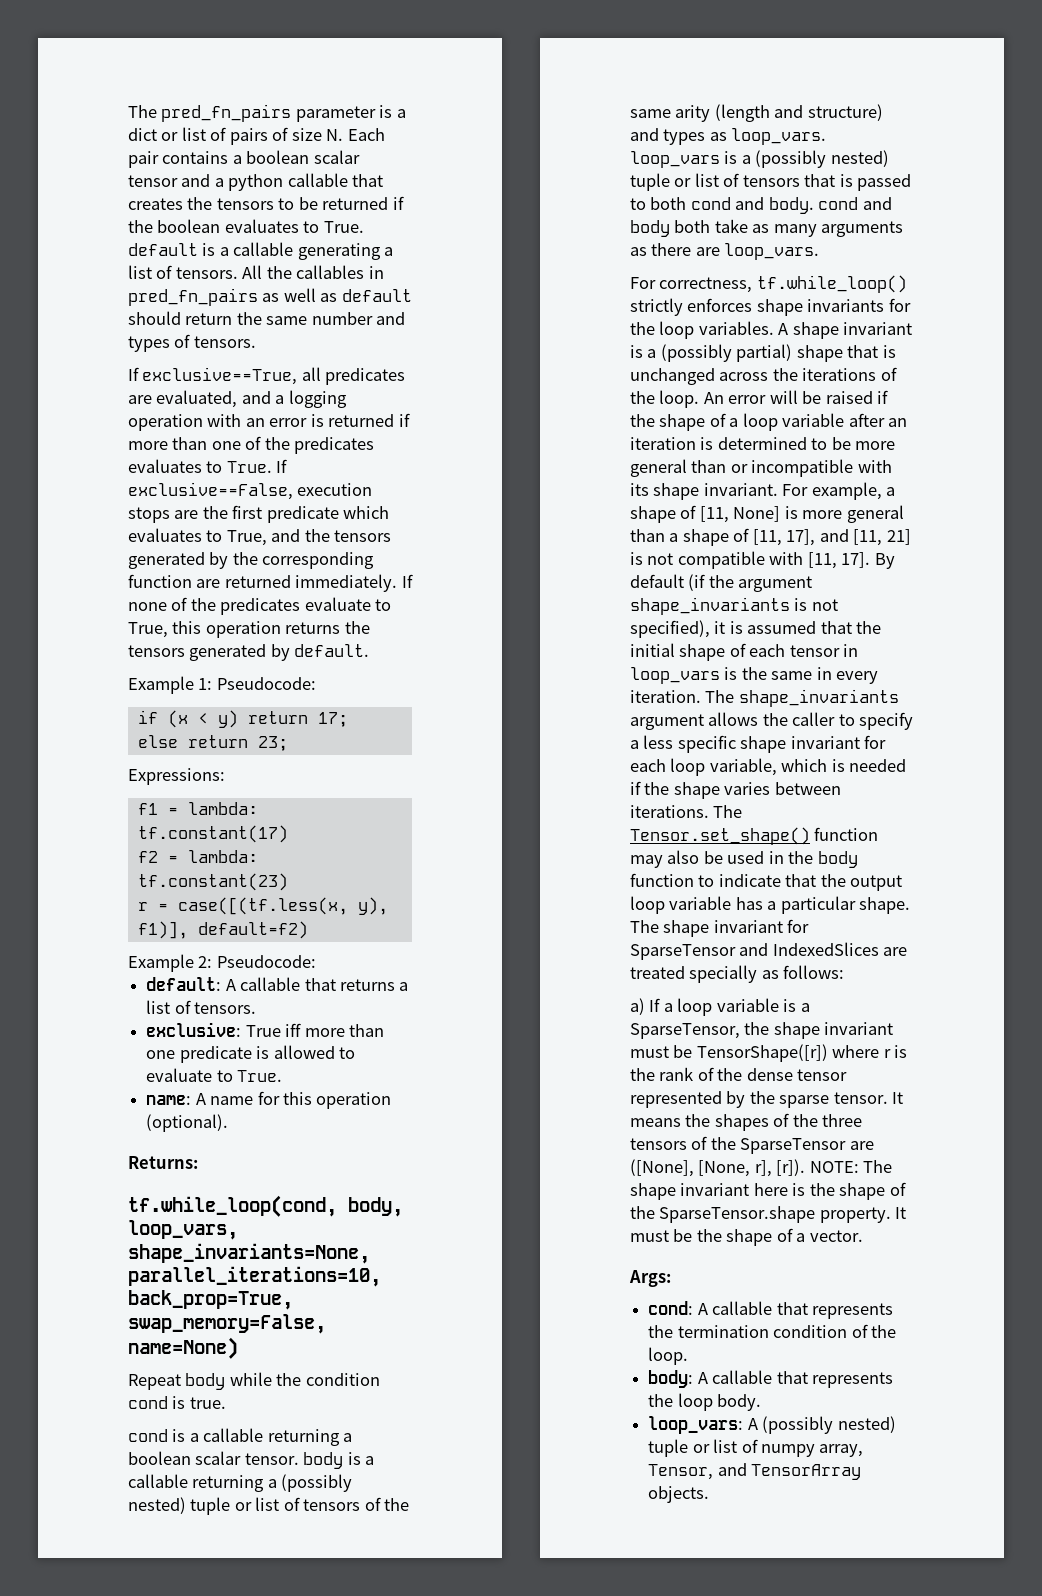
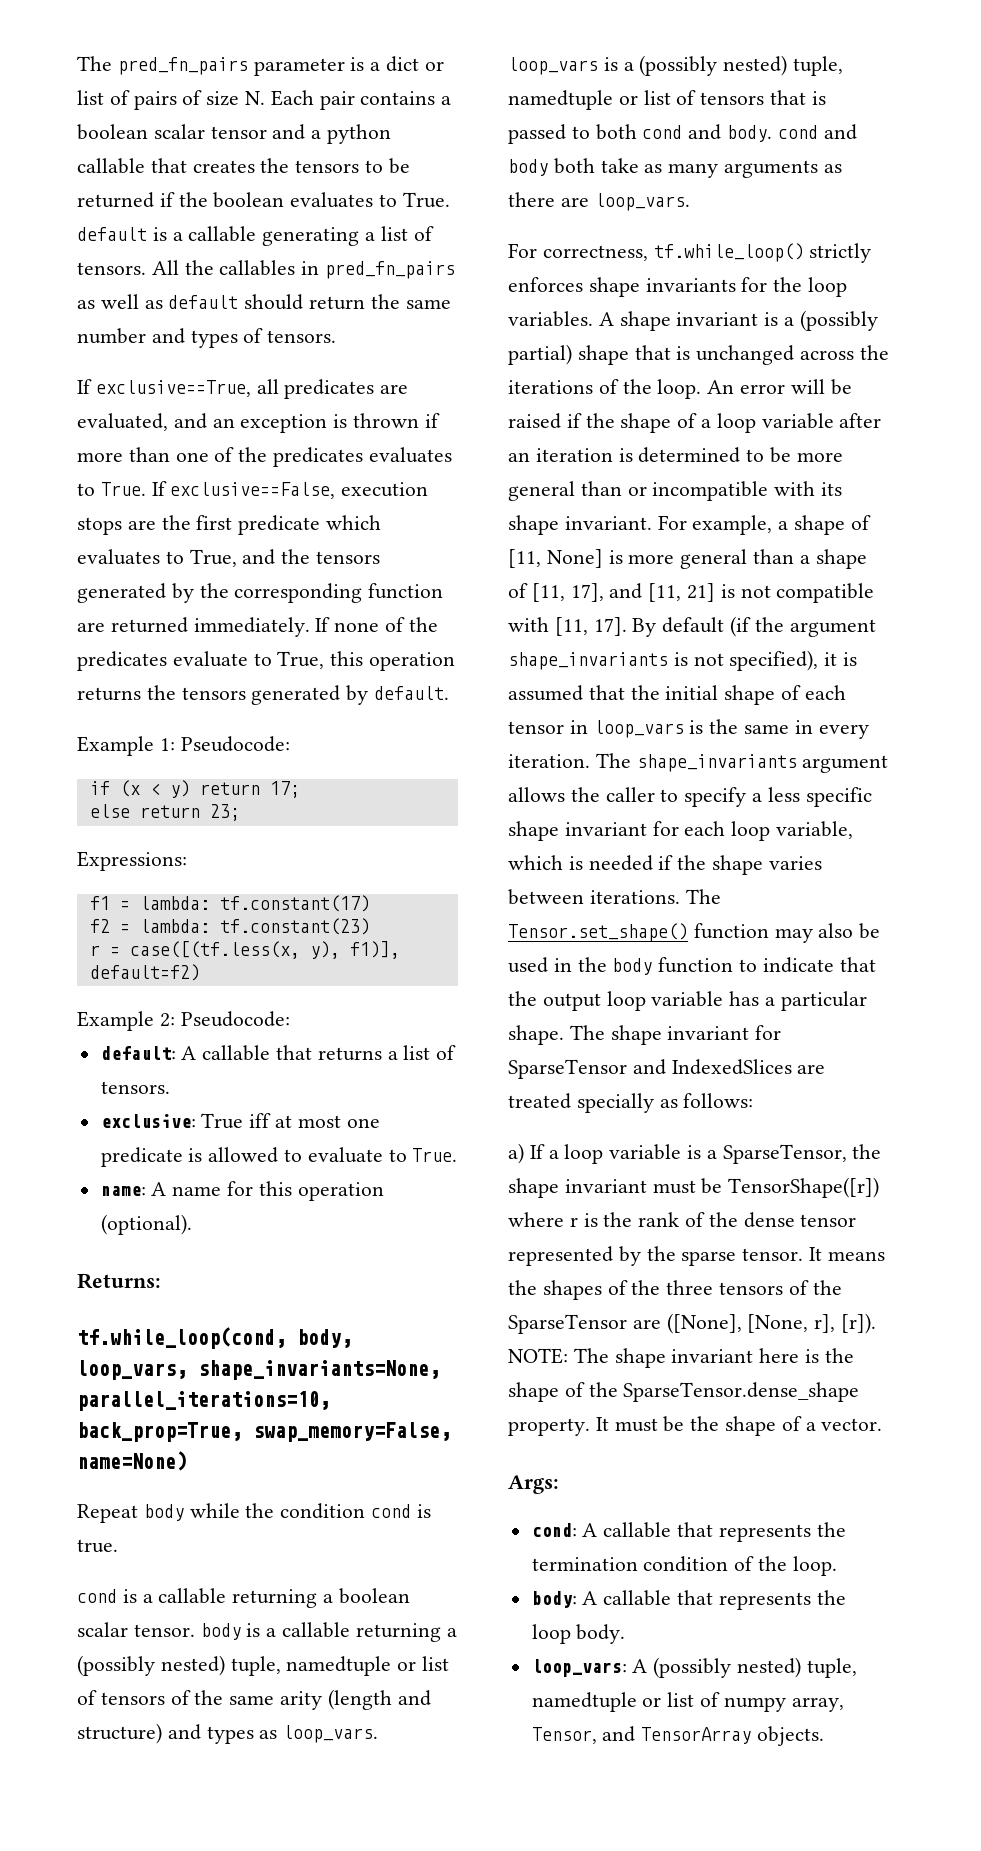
- If exclusive==True, all predicates are evaluated, and a logging operation with an error is returned if more than one of the predicates evaluates to True.
+ If exclusive==True, all predicates are evaluated, and an exception is thrown if more than one of the predicates evaluates to True.
- exclusive: True iff more than one predicate is allowed to evaluate to True.
+ exclusive: True iff at most one predicate is allowed to evaluate to True.
- cond is a callable returning a boolean scalar tensor. body is a callable returning a (possibly nested) tuple or list of tensors of the same arity (length and structure) and types as loop_vars. loop_vars is a (possibly nested) tuple or list of tensors that is passed to both cond and body. cond and body both take as many arguments as there are loop_vars.
+ cond is a callable returning a boolean scalar tensor. body is a callable returning a (possibly nested) tuple, namedtuple or list of tensors of the same arity (length and structure) and types as loop_vars. loop_vars is a (possibly nested) tuple, namedtuple or list of tensors that is passed to both cond and body. cond and body both take as many arguments as there are loop_vars.
- NOTE: The shape invariant here is the shape of the SparseTensor.shape property.
+ NOTE: The shape invariant here is the shape of the SparseTensor.dense_shape property.
- loop_vars: A (possibly nested) tuple or list of numpy array, Tensor, and TensorArray objects.
+ loop_vars: A (possibly nested) tuple, namedtuple or list of numpy array, Tensor, and TensorArray objects.

